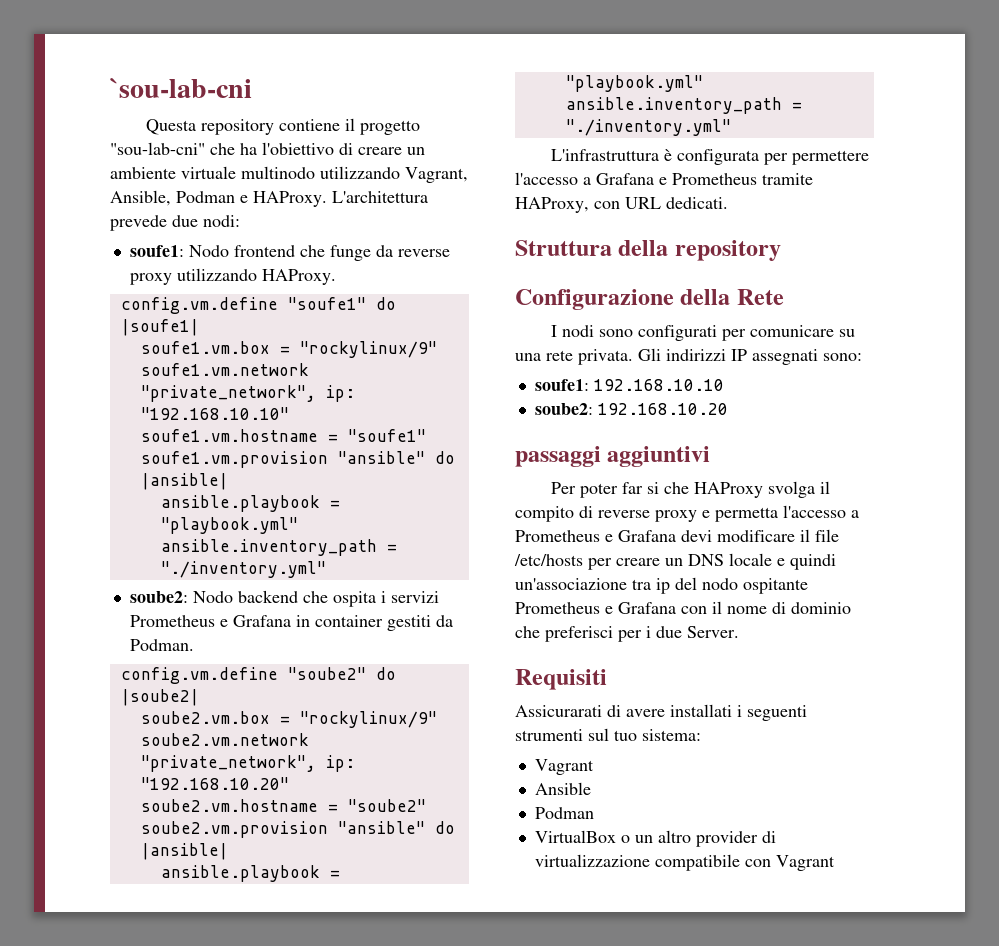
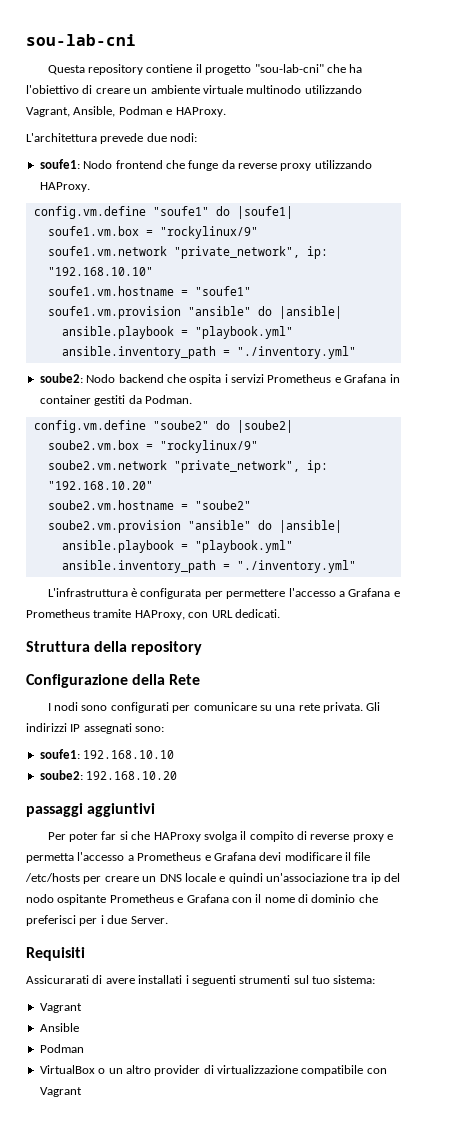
- `sou-lab-cni
+ sou-lab-cni
- Questa repository contiene il progetto "sou-lab-cni" che ha l'obiettivo di creare un ambiente virtuale multinodo utilizzando Vagrant, Ansible, Podman e HAProxy. L'architettura prevede due nodi:
+ Questa repository contiene il progetto "sou-lab-cni" che ha l'obiettivo di creare un ambiente virtuale multinodo utilizzando Vagrant, Ansible, Podman e HAProxy.
+ L'architettura prevede due nodi:

